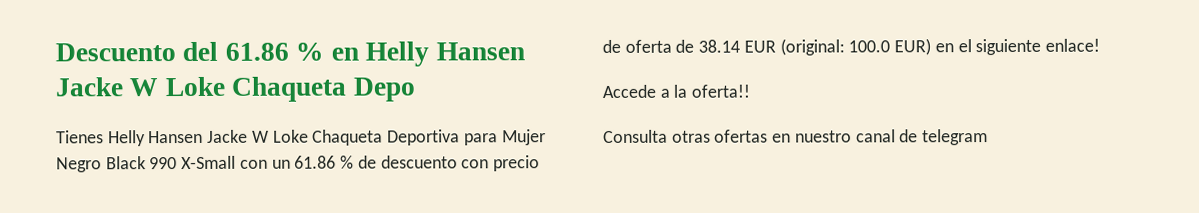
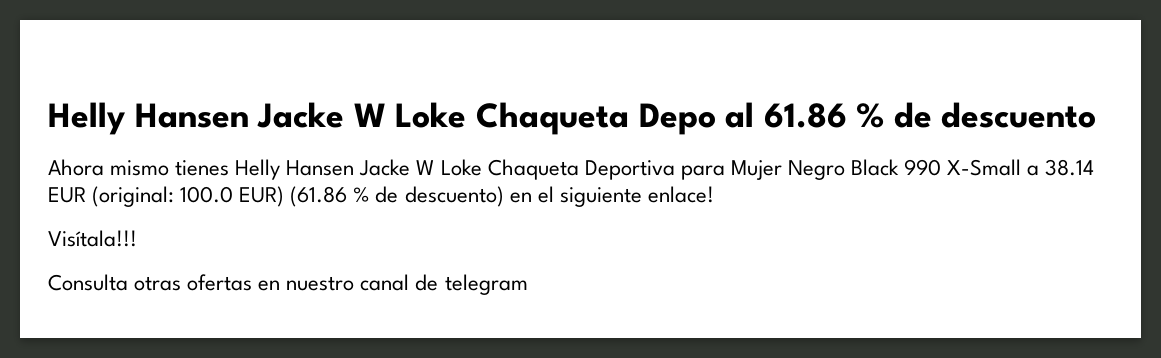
- Descuento del 61.86 % en Helly Hansen Jacke W Loke Chaqueta Depo
- Tienes Helly Hansen Jacke W Loke Chaqueta Deportiva para Mujer Negro Black 990 X-Small con un 61.86 % de descuento con precio de oferta de 38.14 EUR (original: 100.0 EUR) en el siguiente enlace!
+ Helly Hansen Jacke W Loke Chaqueta Depo al 61.86 % de descuento
+ Ahora mismo tienes Helly Hansen Jacke W Loke Chaqueta Deportiva para Mujer Negro Black 990 X-Small a 38.14 EUR (original: 100.0 EUR) (61.86 % de descuento) en el siguiente enlace!
- Accede a la oferta!!
+ Visítala!!!

